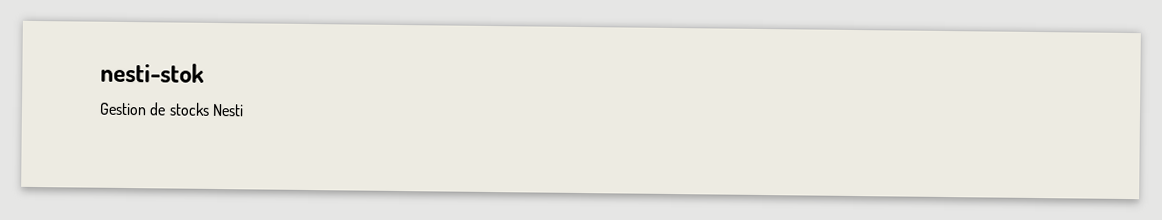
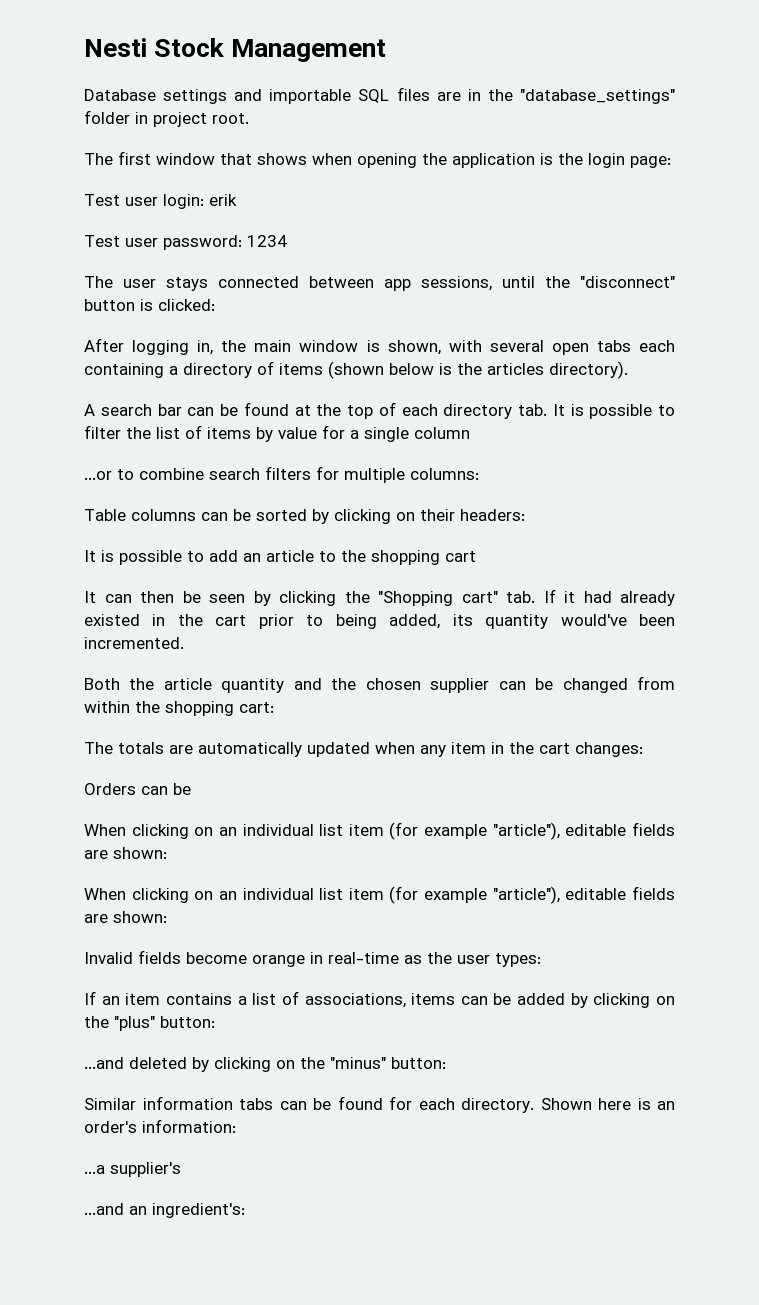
- nesti-stok
- Gestion de stocks Nesti
+ Nesti Stock Management
+ Database settings and importable SQL files are in the "database_settings" folder in project root.
+ The first window that shows when opening the application is the login page:
+ Test user login: erik
+ Test user password: 1234
+ The user stays connected between app sessions, until the "disconnect" button is clicked:
+ After logging in, the main window is shown, with several open tabs each containing a directory of items (shown below is the articles directory).
+ A search bar can be found at the top of each directory tab. It is possible to filter the list of items by value for a single column
+ ...or to combine search filters for multiple columns:
+ Table columns can be sorted by clicking on their headers:
+ It is possible to add an article to the shopping cart
+ It can then be seen by clicking the "Shopping cart" tab. If it had already existed in the cart prior to being added, its quantity would've been incremented.
+ Both the article quantity and the chosen supplier can be changed from within the shopping cart:
+ The totals are automatically updated when any item in the cart changes:
+ Orders can be
+ When clicking on an individual list item (for example "article"), editable fields are shown:
+ When clicking on an individual list item (for example "article"), editable fields are shown:
+ Invalid fields become orange in real-time as the user types:
+ If an item contains a list of associations, items can be added by clicking on the "plus" button:
+ ...and deleted by clicking on the "minus" button:
+ Similar information tabs can be found for each directory. Shown here is an order's information:
+ ...a supplier's
+ ...and an ingredient's:

